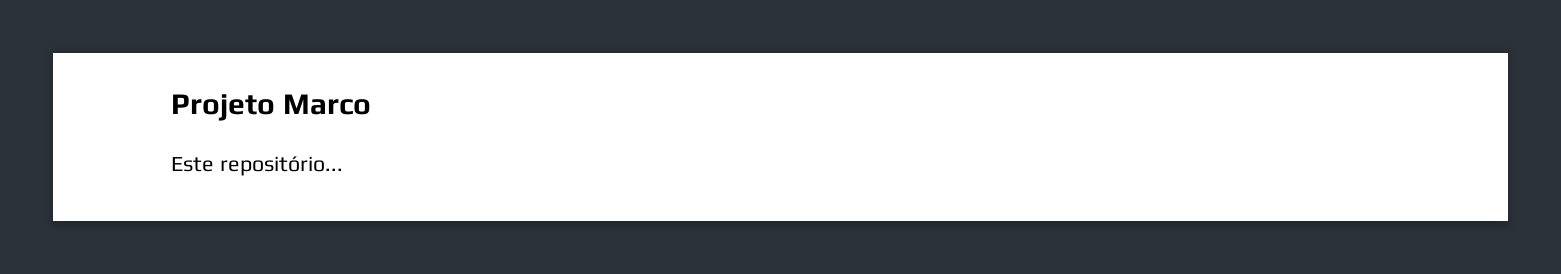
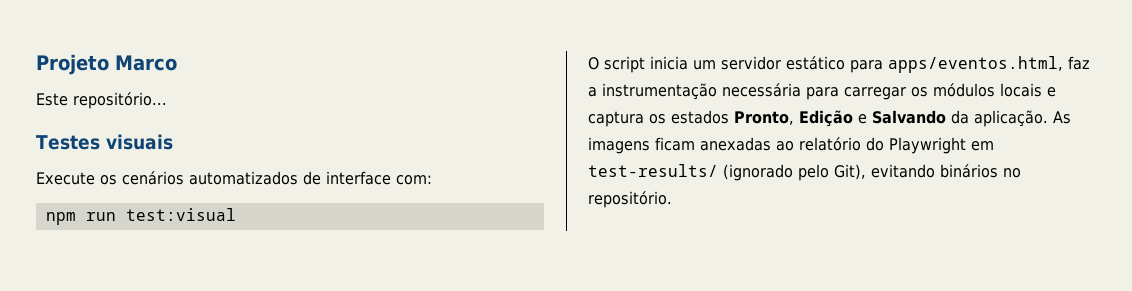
+ Testes visuais
+ Execute os cenários automatizados de interface com:
+ npm run test:visual
+ O script inicia um servidor estático para apps/eventos.html, faz a instrumentação necessária para carregar os módulos locais e captura os estados Pronto, Edição e Salvando da aplicação. As imagens ficam anexadas ao relatório do Playwright em test-results/ (ignorado pelo Git), evitando binários no repositório.

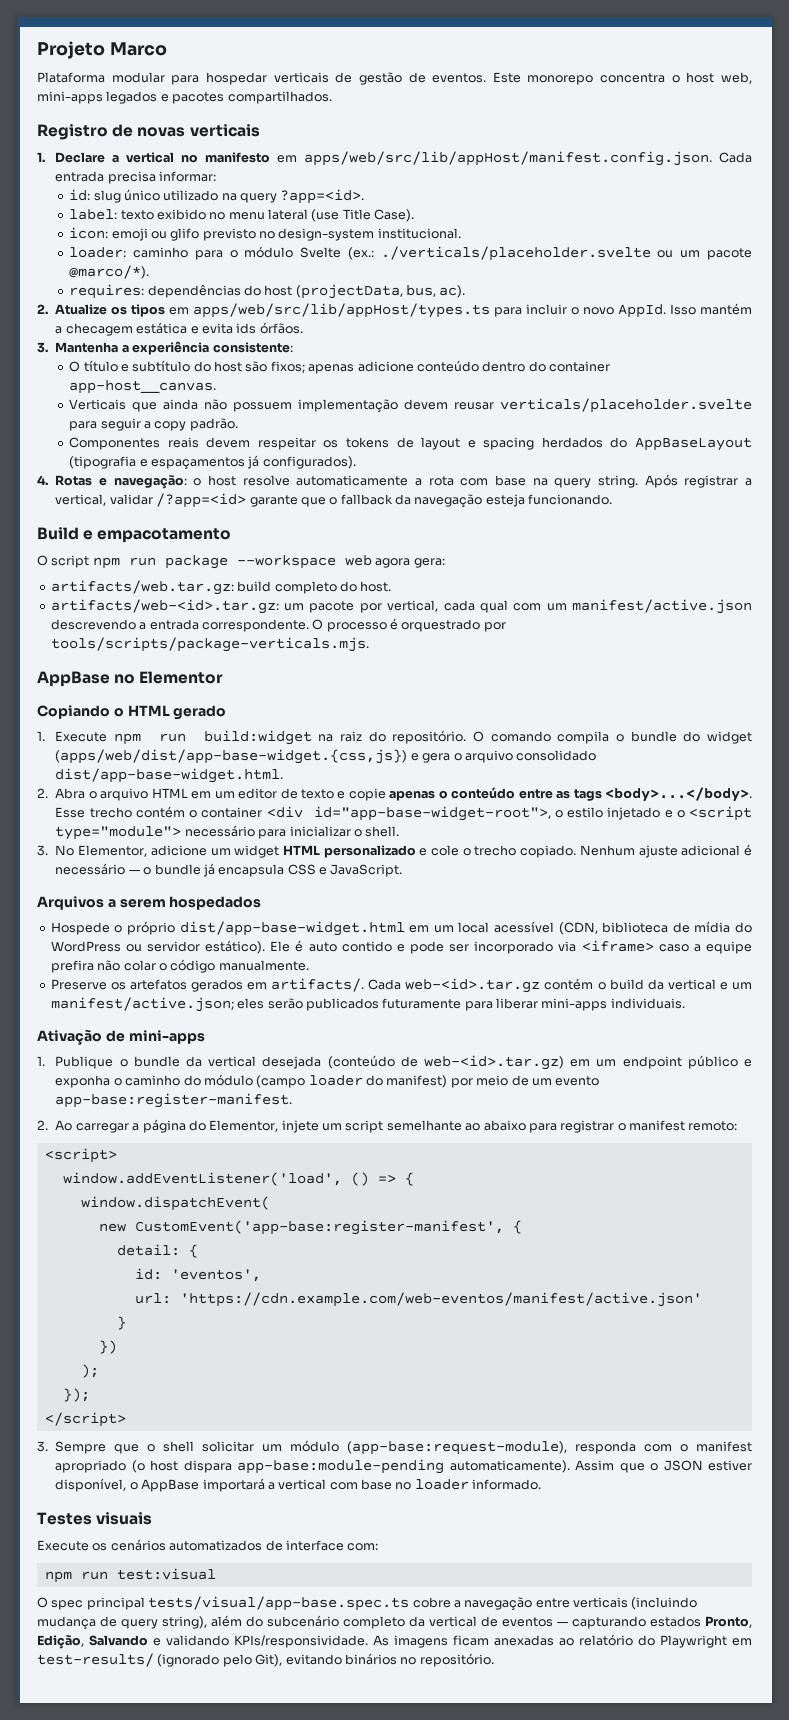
- Este repositório...
+ Plataforma modular para hospedar verticais de gestão de eventos. Este monorepo concentra o host web, mini-apps legados e pacotes compartilhados.
+ Registro de novas verticais
+ 1. Declare a vertical no manifesto em apps/web/src/lib/appHost/manifest.config.json. Cada entrada precisa informar:
+ id: slug único utilizado na query ?app=<id>.
+ label: texto exibido no menu lateral (use Title Case).
+ icon: emoji ou glifo previsto no design-system institucional.
+ loader: caminho para o módulo Svelte (ex.: ./verticals/placeholder.svelte ou um pacote @marco/*).
+ requires: dependências do host (projectData, bus, ac).
+ 2. Atualize os tipos em apps/web/src/lib/appHost/types.ts para incluir o novo AppId. Isso mantém a checagem estática e evita ids órfãos.
+ 3. Mantenha a experiência consistente:
+ O título e subtítulo do host são fixos; apenas adicione conteúdo dentro do container app-host__canvas.
+ Verticais que ainda não possuem implementação devem reusar verticals/placeholder.svelte para seguir a copy padrão.
+ Componentes reais devem respeitar os tokens de layout e spacing herdados do AppBaseLayout (tipografia e espaçamentos já configurados).
+ 4. Rotas e navegação: o host resolve automaticamente a rota com base na query string. Após registrar a vertical, validar /?app=<id> garante que o fallback da navegação esteja funcionando.
+ Build e empacotamento
+ O script npm run package --workspace web agora gera:
+ artifacts/web.tar.gz: build completo do host.
+ artifacts/web-<id>.tar.gz: um pacote por vertical, cada qual com um manifest/active.json descrevendo a entrada correspondente. O processo é orquestrado por tools/scripts/package-verticals.mjs.
+ AppBase no Elementor
+ Copiando o HTML gerado
+ 1. Execute npm run build:widget na raiz do repositório. O comando compila o bundle do widget (apps/web/dist/app-base-widget.{css,js}) e gera o arquivo consolidado dist/app-base-widget.html.
+ 2. Abra o arquivo HTML em um editor de texto e copie apenas o conteúdo entre as tags <body>...</body>. Esse trecho contém o container <div id="app-base-widget-root">, o estilo injetado e o <script type="module"> necessário para inicializar o shell.
+ 3. No Elementor, adicione um widget HTML personalizado e cole o trecho copiado. Nenhum ajuste adicional é necessário — o bundle já encapsula CSS e JavaScript.
+ Arquivos a serem hospedados
+ Hospede o próprio dist/app-base-widget.html em um local acessível (CDN, biblioteca de mídia do WordPress ou servidor estático). Ele é auto contido e pode ser incorporado via <iframe> caso a equipe prefira não colar o código manualmente.
+ Preserve os artefatos gerados em artifacts/. Cada web-<id>.tar.gz contém o build da vertical e um manifest/active.json; eles serão publicados futuramente para liberar mini-apps individuais.
+ Ativação de mini-apps
+ 1. Publique o bundle da vertical desejada (conteúdo de web-<id>.tar.gz) em um endpoint público e exponha o caminho do módulo (campo loader do manifest) por meio de um evento app-base:register-manifest.
+ 2. Ao carregar a página do Elementor, injete um script semelhante ao abaixo para registrar o manifest remoto:
+ <script>
+ window.addEventListener('load', () => {
+ window.dispatchEvent(
+ new CustomEvent('app-base:register-manifest', {
+ detail: {
+ id: 'eventos',
+ url: 'https://cdn.example.com/web-eventos/manifest/active.json'
+ }
+ })
+ );
+ });
+ </script>
+ 3. Sempre que o shell solicitar um módulo (app-base:request-module), responda com o manifest apropriado (o host dispara app-base:module-pending automaticamente). Assim que o JSON estiver disponível, o AppBase importará a vertical com base no loader informado.
- O script inicia um servidor estático para apps/eventos.html, faz a instrumentação necessária para carregar os módulos locais e captura os estados Pronto, Edição e Salvando da aplicação.
+ O spec principal tests/visual/app-base.spec.ts cobre a navegação entre verticais (incluindo mudança de query string), além do subcenário completo da vertical de eventos — capturando estados Pronto, Edição, Salvando e validando KPIs/responsividade.

